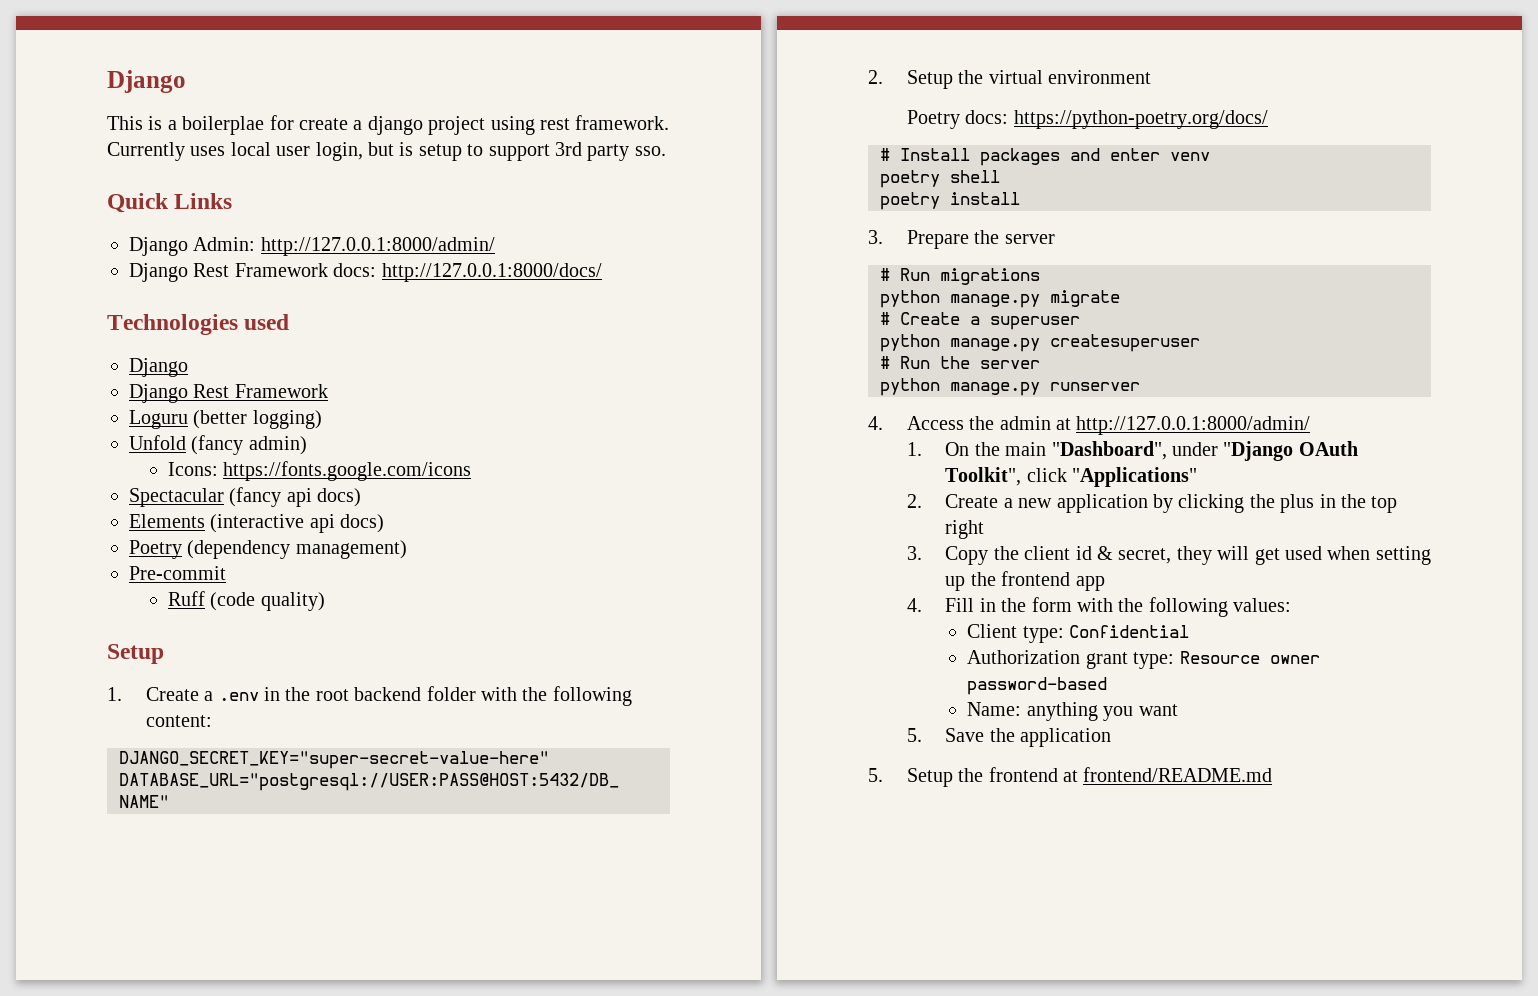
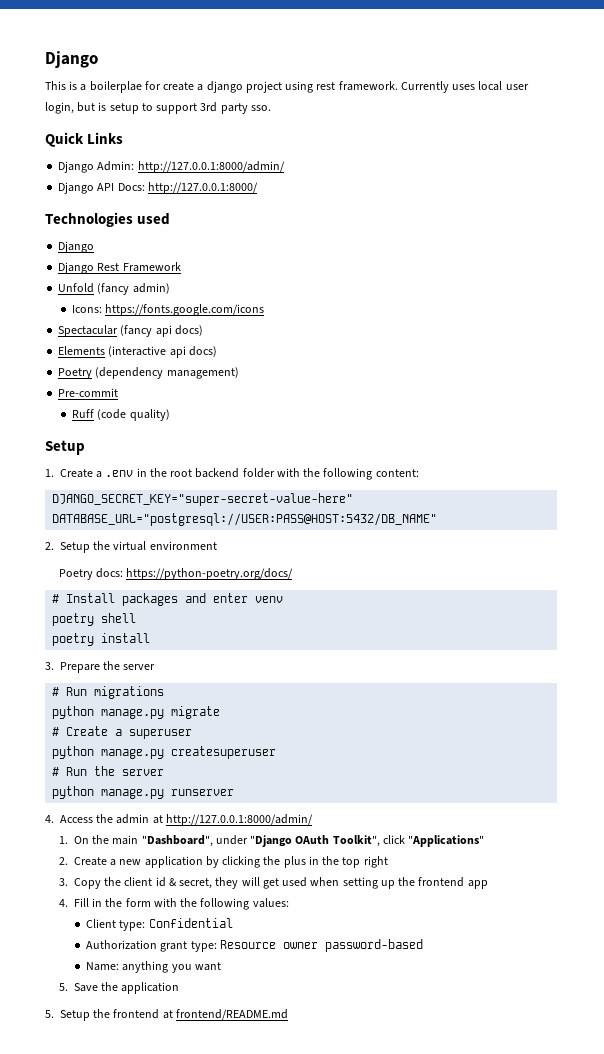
- Django Rest Framework docs: http://127.0.0.1:8000/docs/
+ Django API Docs: http://127.0.0.1:8000/
- Loguru (better logging)

